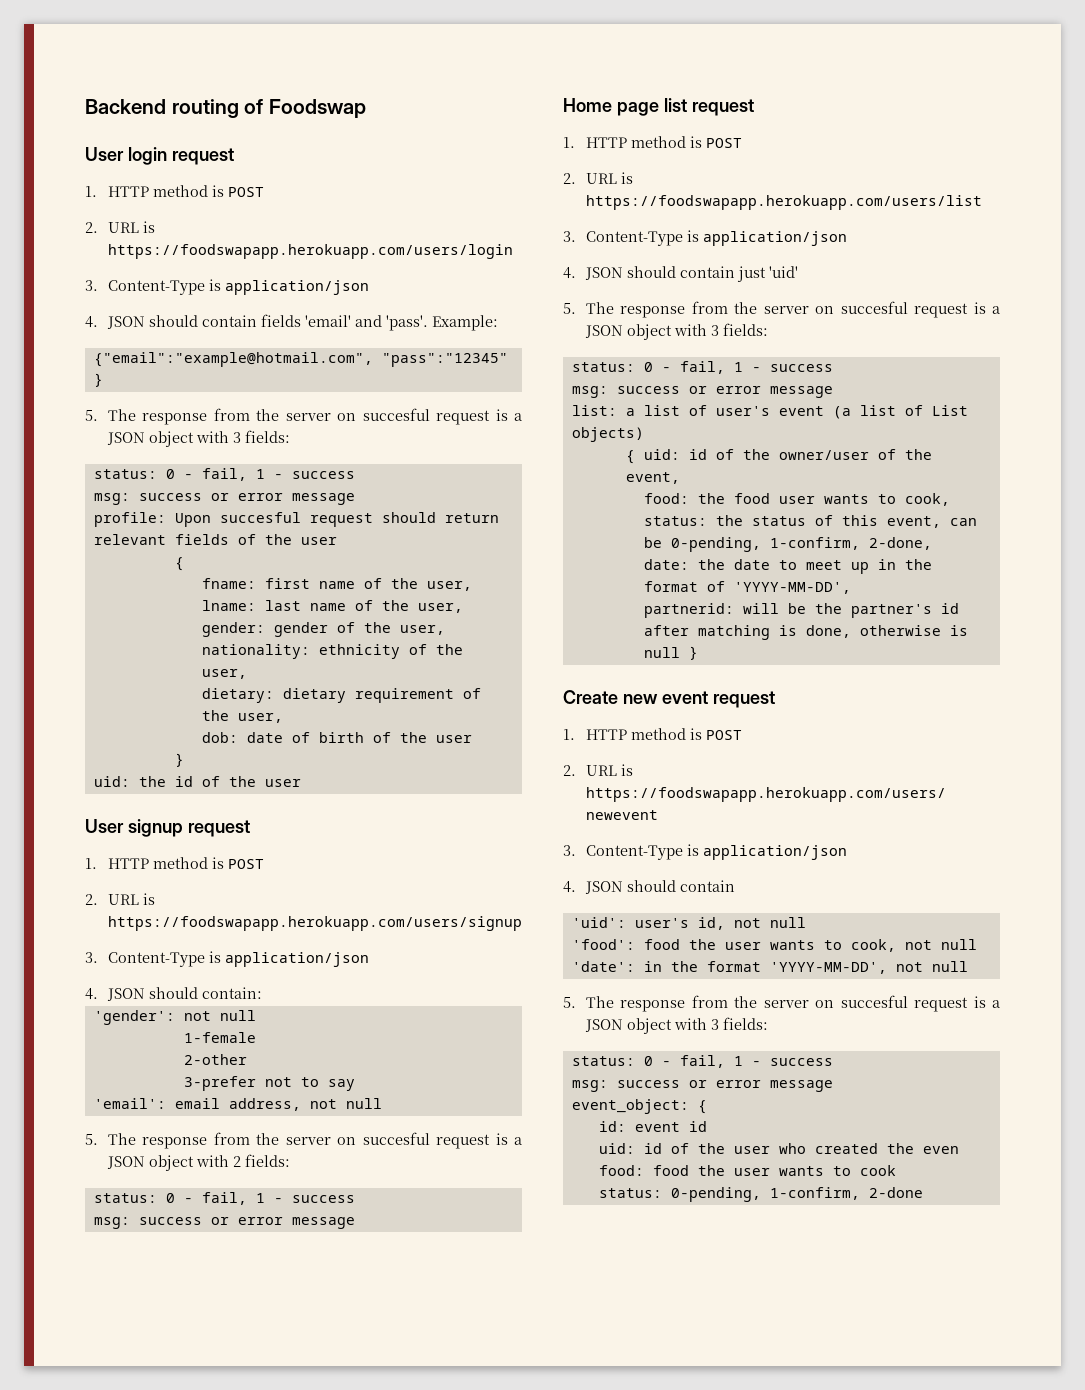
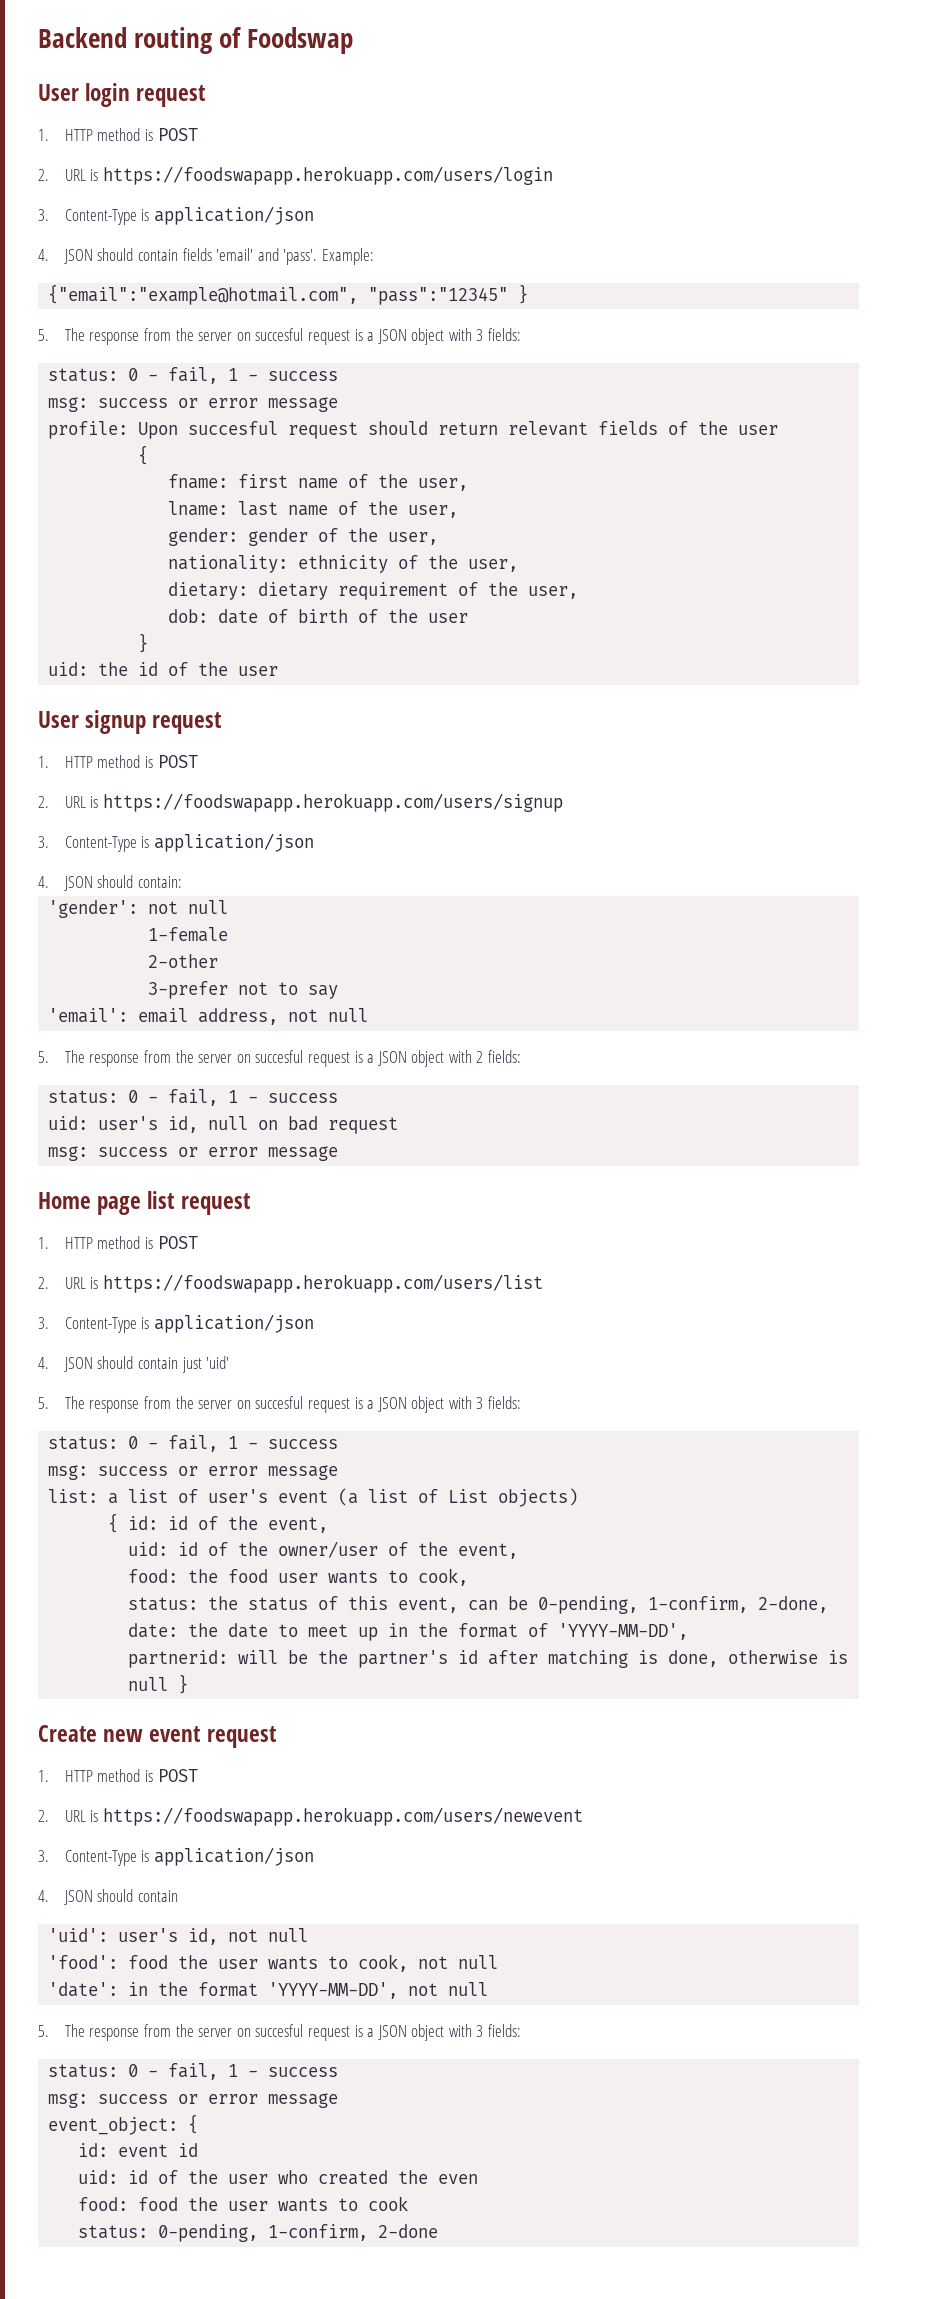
+ uid: user's id, null on bad request
- { uid: id of the owner/user of the event,
+ { id: id of the event,
+ uid: id of the owner/user of the event,

